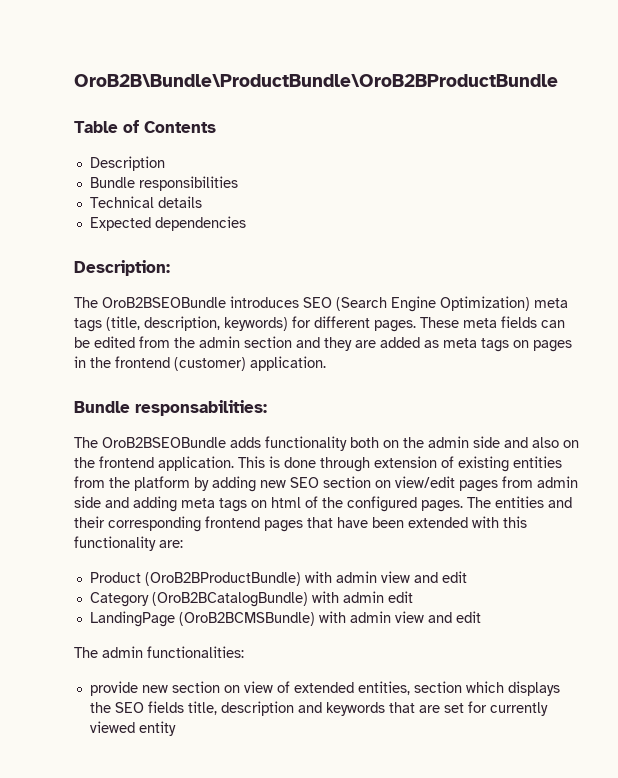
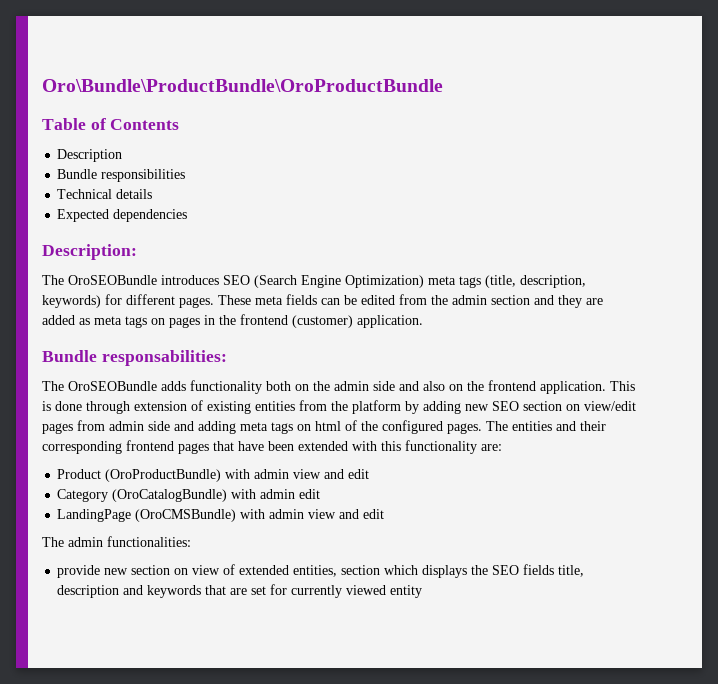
- OroB2B\Bundle\ProductBundle\OroB2BProductBundle
+ Oro\Bundle\ProductBundle\OroProductBundle
- The OroB2BSEOBundle introduces SEO (Search Engine Optimization) meta tags (title, description, keywords) for different pages.
+ The OroSEOBundle introduces SEO (Search Engine Optimization) meta tags (title, description, keywords) for different pages.
- The OroB2BSEOBundle adds functionality both on the admin side and also on the frontend application.
+ The OroSEOBundle adds functionality both on the admin side and also on the frontend application.
- Product (OroB2BProductBundle) with admin view and edit
+ Product (OroProductBundle) with admin view and edit
- Category (OroB2BCatalogBundle) with admin edit
+ Category (OroCatalogBundle) with admin edit
- LandingPage (OroB2BCMSBundle) with admin view and edit
+ LandingPage (OroCMSBundle) with admin view and edit

